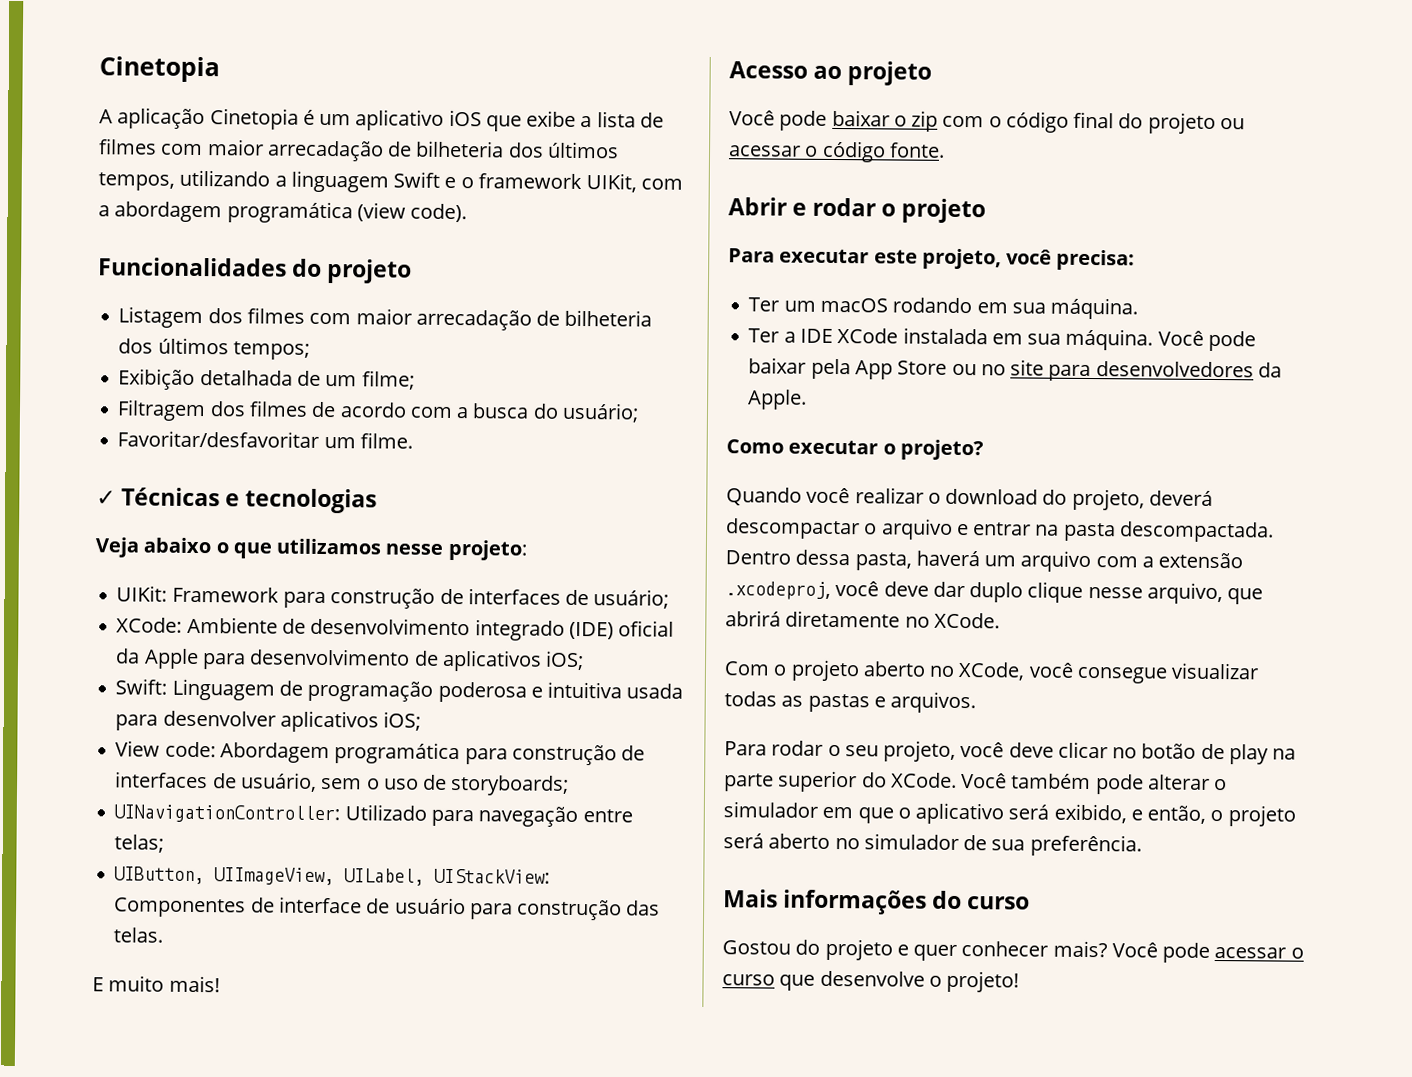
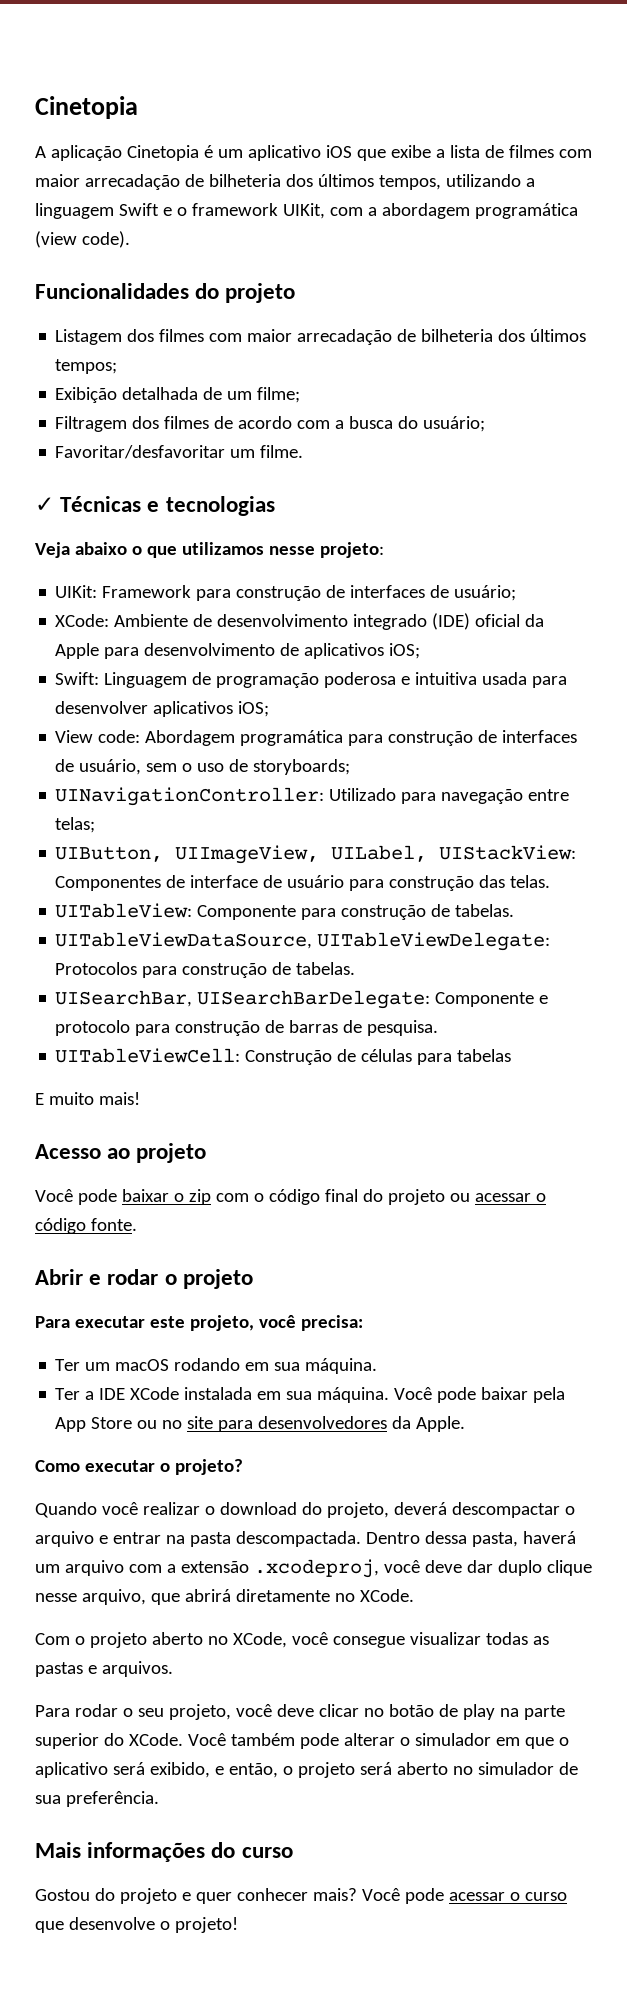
+ UITableView: Componente para construção de tabelas.
+ UITableViewDataSource, UITableViewDelegate: Protocolos para construção de tabelas.
+ UISearchBar, UISearchBarDelegate: Componente e protocolo para construção de barras de pesquisa.
+ UITableViewCell: Construção de células para tabelas

